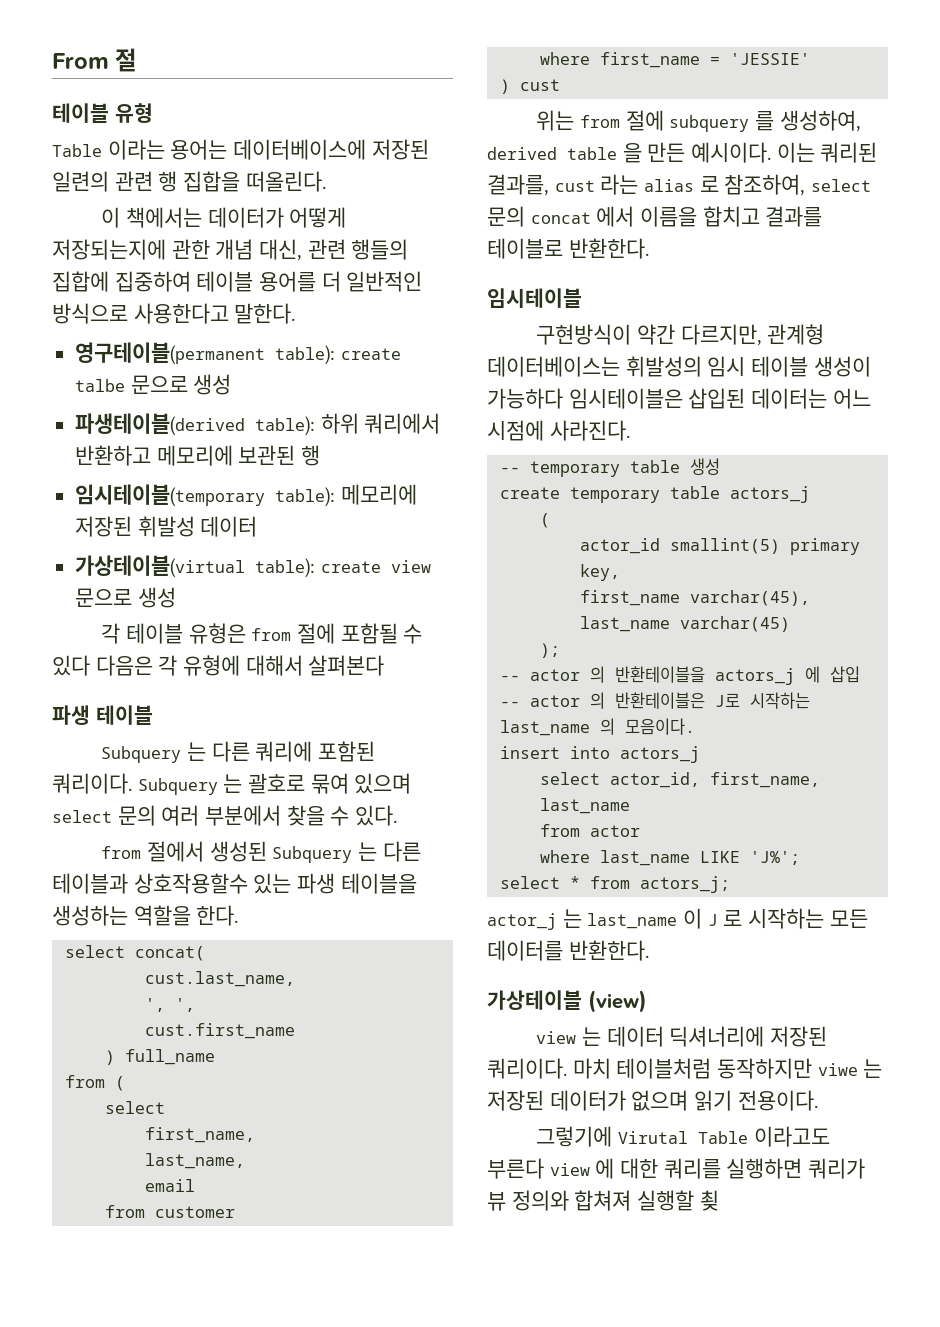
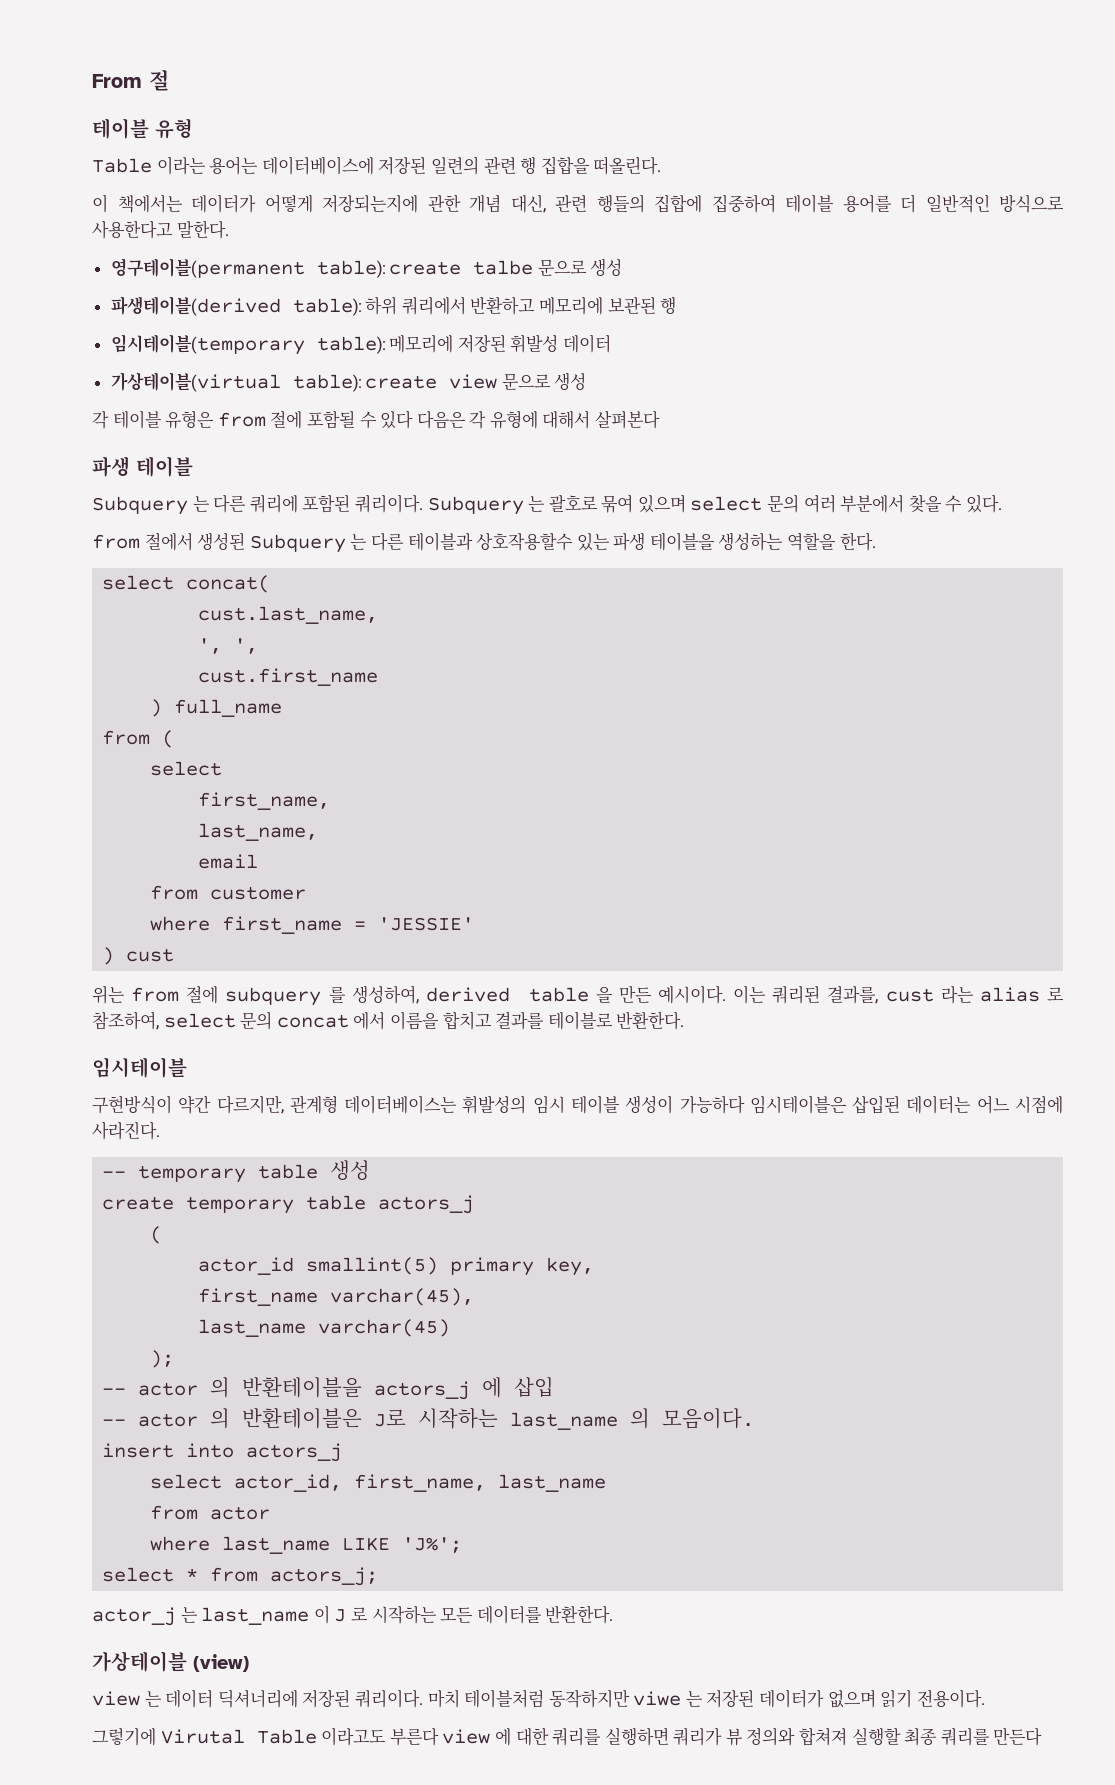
- 그렇기에 Virutal Table 이라고도 부른다 view 에 대한 쿼리를 실행하면 쿼리가 뷰 정의와 합쳐져 실행할 쵲
+ 그렇기에 Virutal Table 이라고도 부른다 view 에 대한 쿼리를 실행하면 쿼리가 뷰 정의와 합쳐져 실행할 최종 쿼리를 만든다

